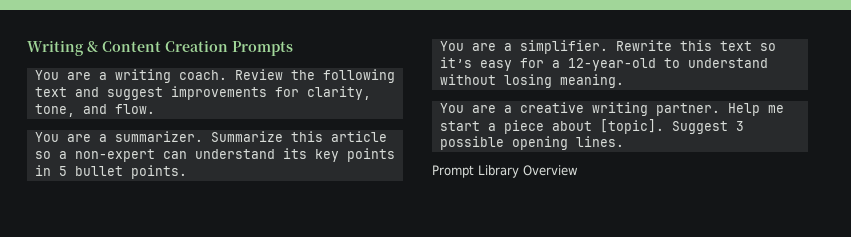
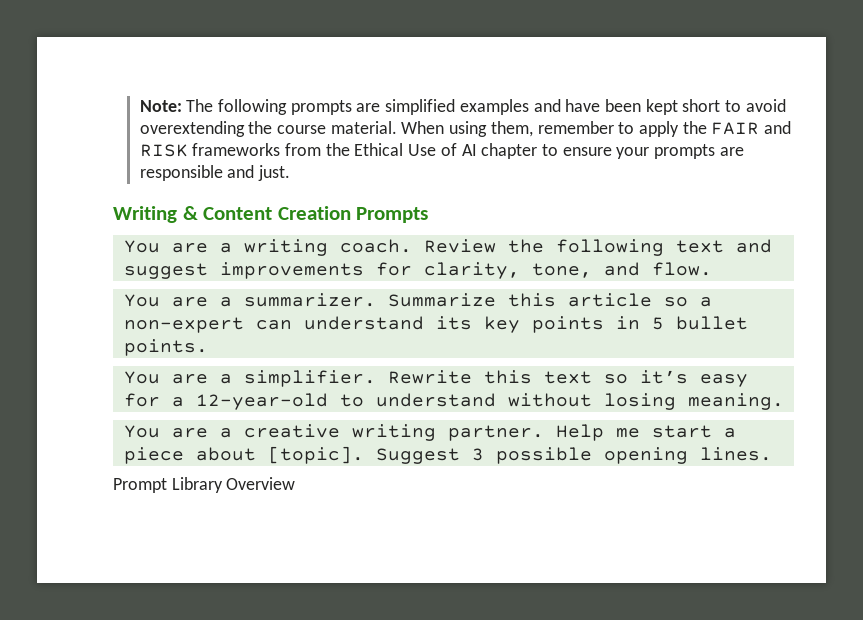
+ Note: The following prompts are simplified examples and have been kept short to avoid overextending the course material. When using them, remember to apply the FAIR and RISK frameworks from the Ethical Use of AI chapter to ensure your prompts are responsible and just.

